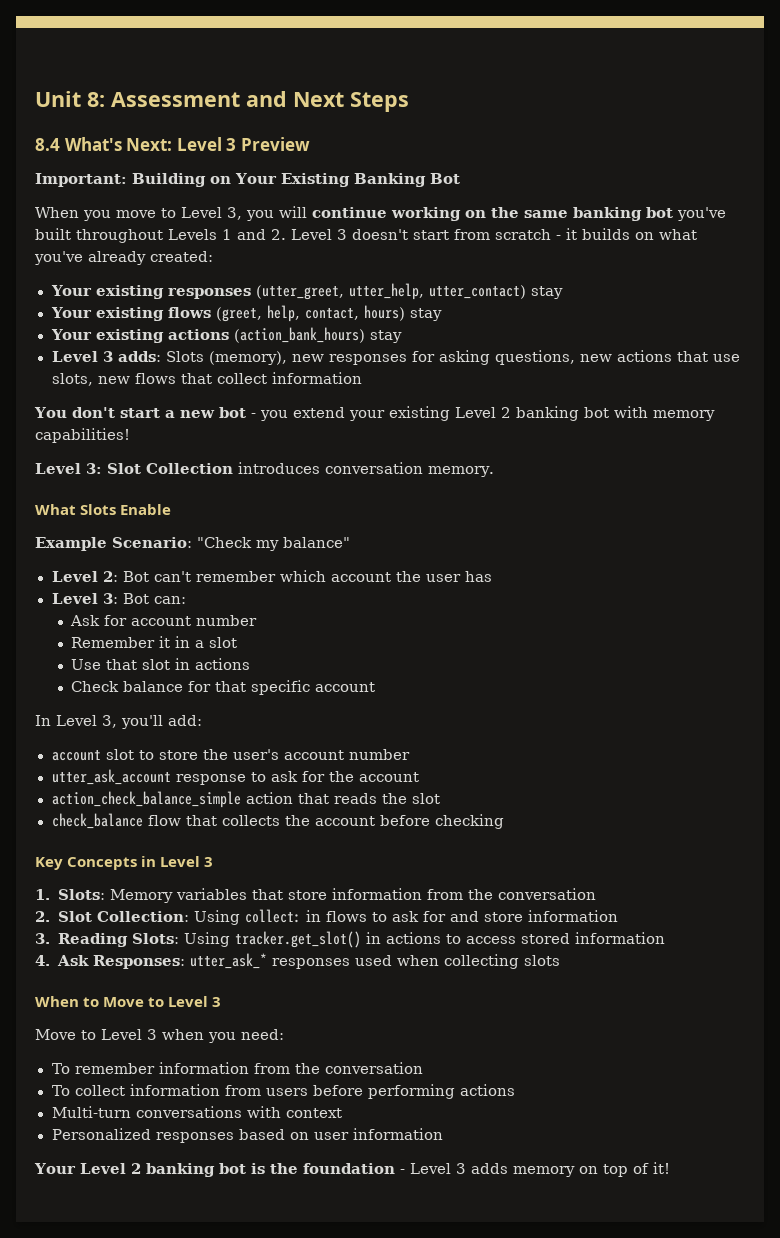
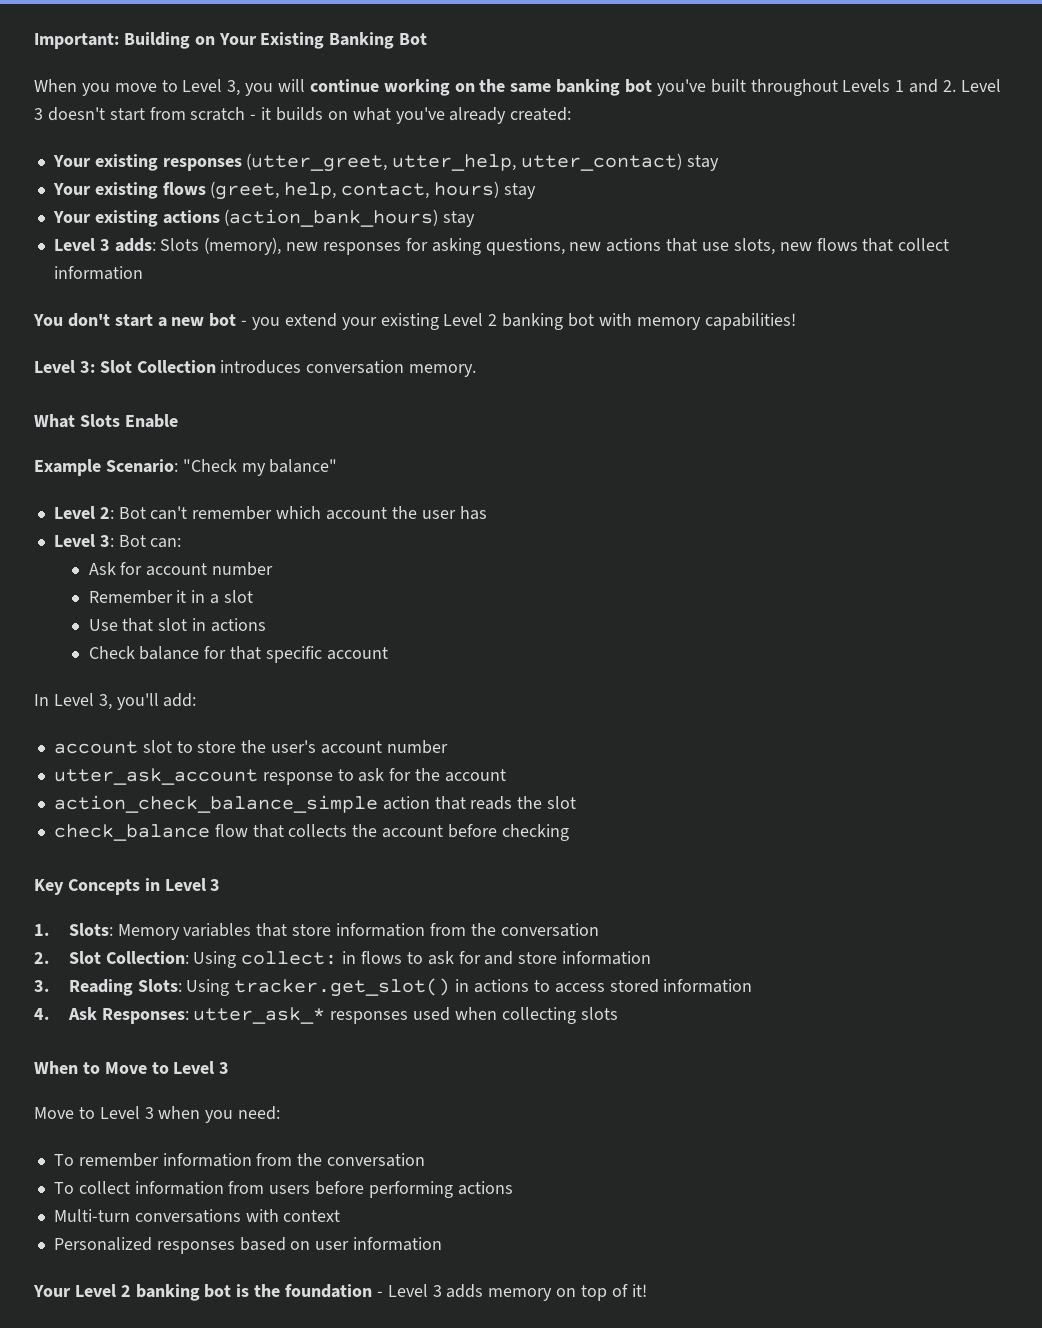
- Unit 8: Assessment and Next Steps
- 8.4 What's Next: Level 3 Preview

